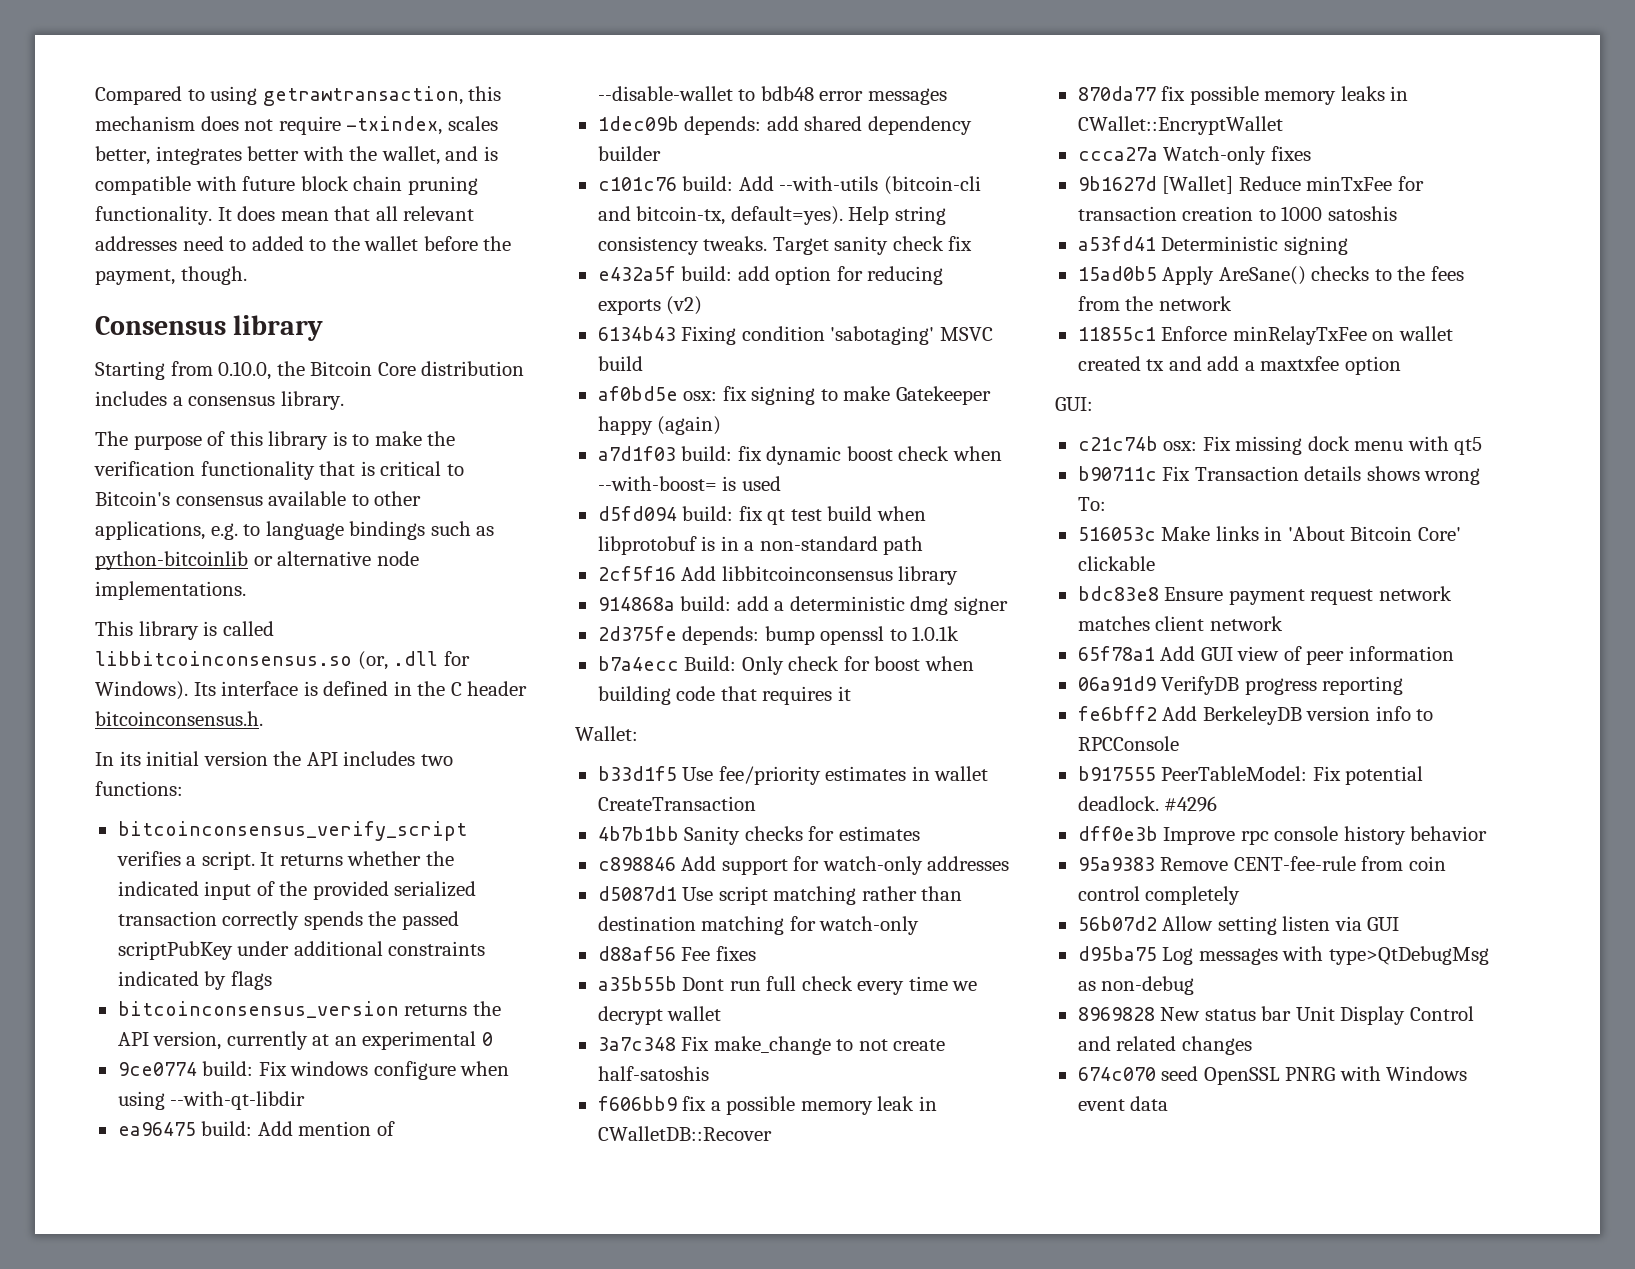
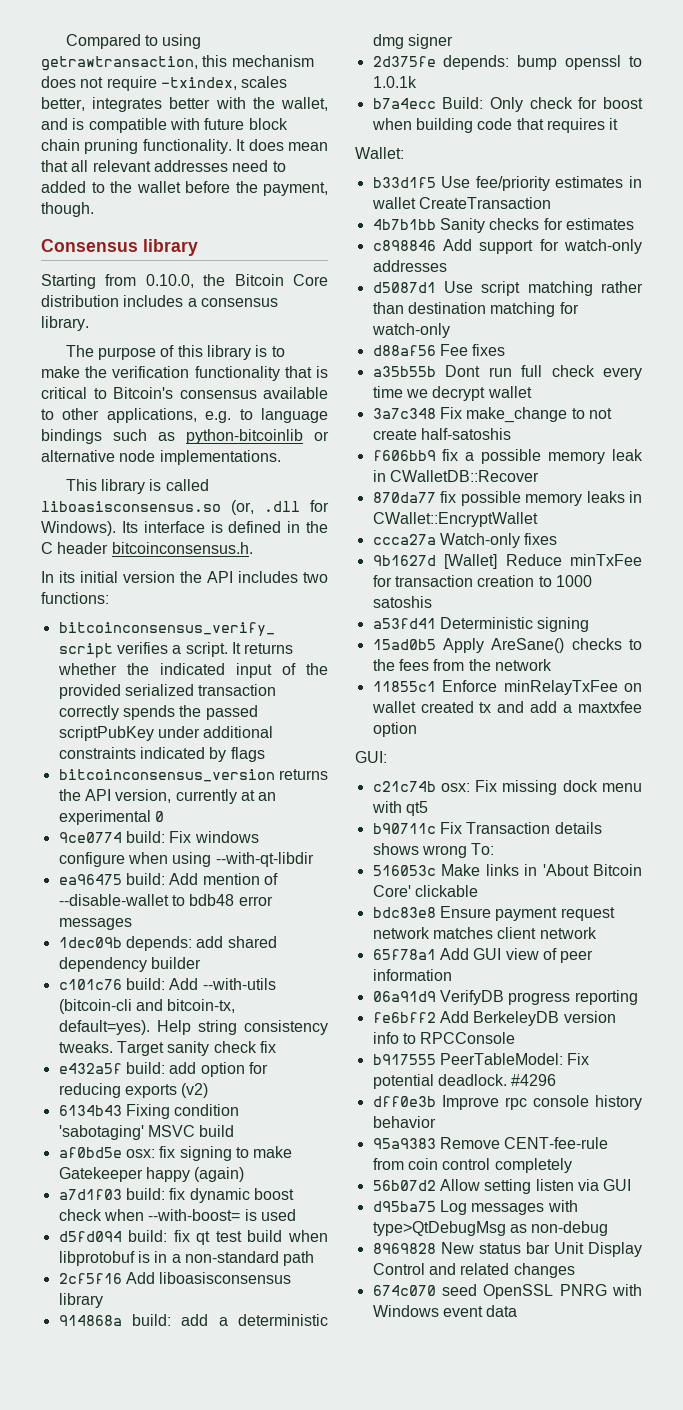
- This library is called libbitcoinconsensus.so (or, .dll for Windows).
+ This library is called liboasisconsensus.so (or, .dll for Windows).
- 2cf5f16 Add libbitcoinconsensus library
+ 2cf5f16 Add liboasisconsensus library

